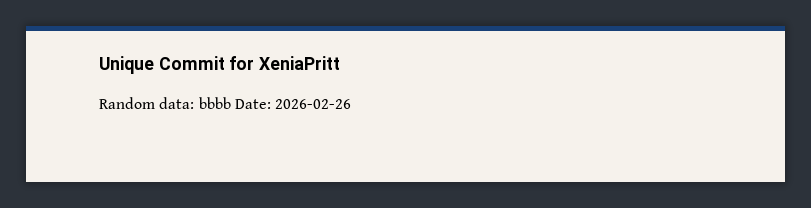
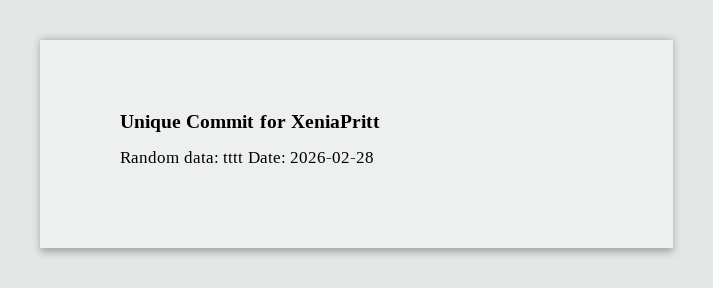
- Random data: bbbb Date: 2026-02-26
+ Random data: tttt Date: 2026-02-28

